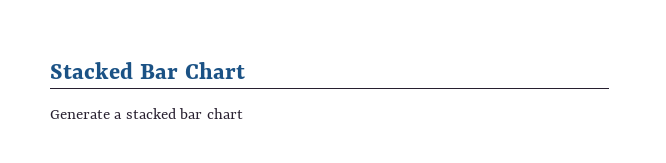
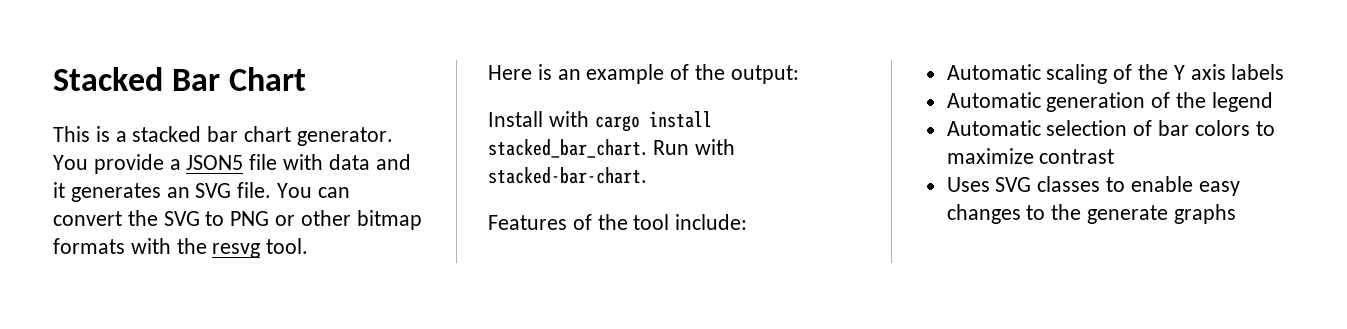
- Generate a stacked bar chart
+ This is a stacked bar chart generator. You provide a JSON5 file with data and it generates an SVG file. You can convert the SVG to PNG or other bitmap formats with the resvg tool.
+ Here is an example of the output:
+ Install with cargo install stacked_bar_chart. Run with stacked-bar-chart.
+ Features of the tool include:
+ Automatic scaling of the Y axis labels
+ Automatic generation of the legend
+ Automatic selection of bar colors to maximize contrast
+ Uses SVG classes to enable easy changes to the generate graphs

